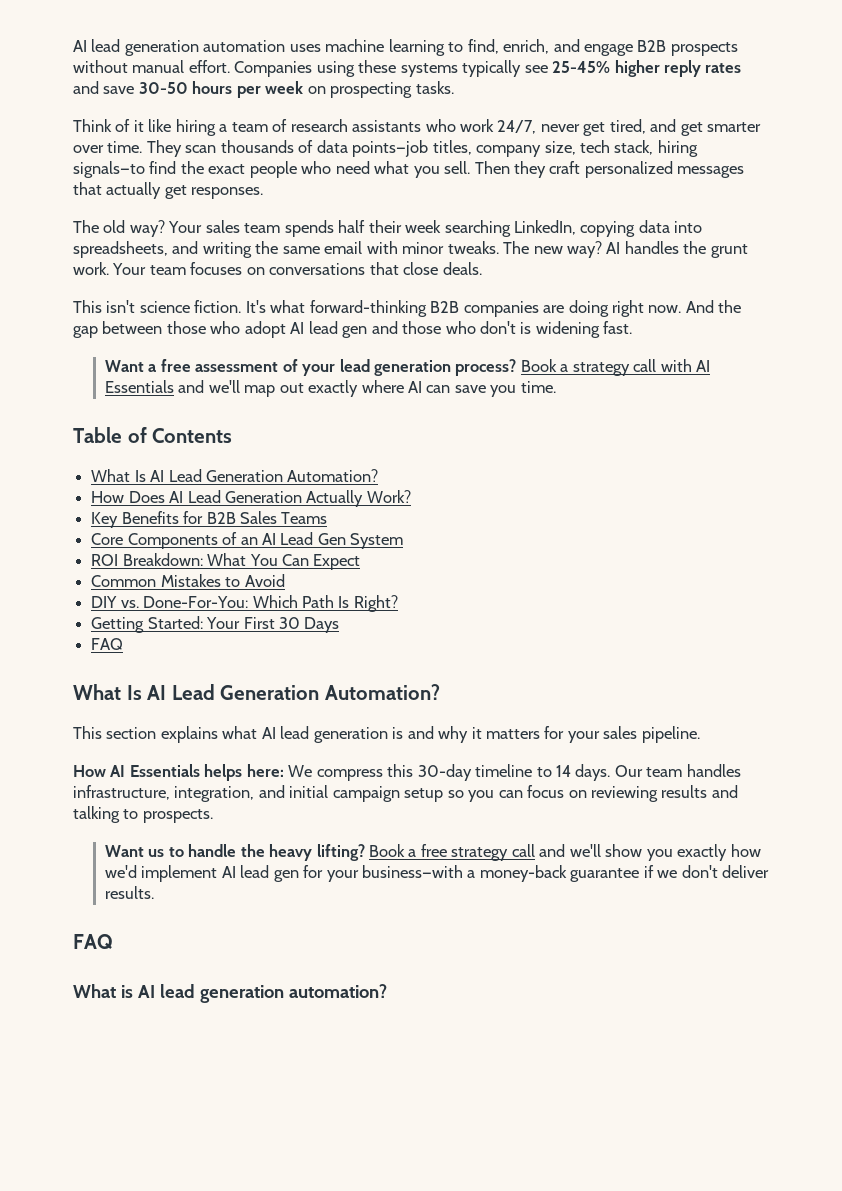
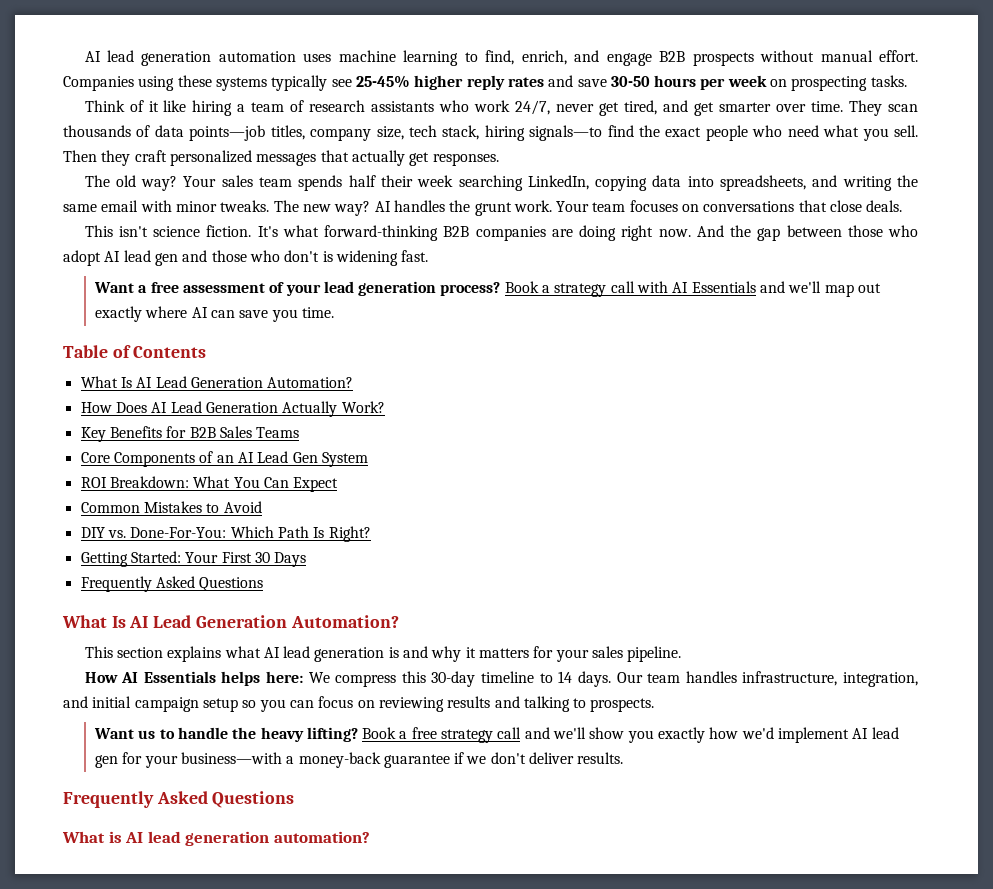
  Getting Started: Your First 30 Days
- FAQ
+ Frequently Asked Questions
  Book a free strategy call and we'll show you exactly how we'd implement AI lead gen for your business—with a money-back guarantee if we don't deliver results.
- FAQ
+ Frequently Asked Questions

